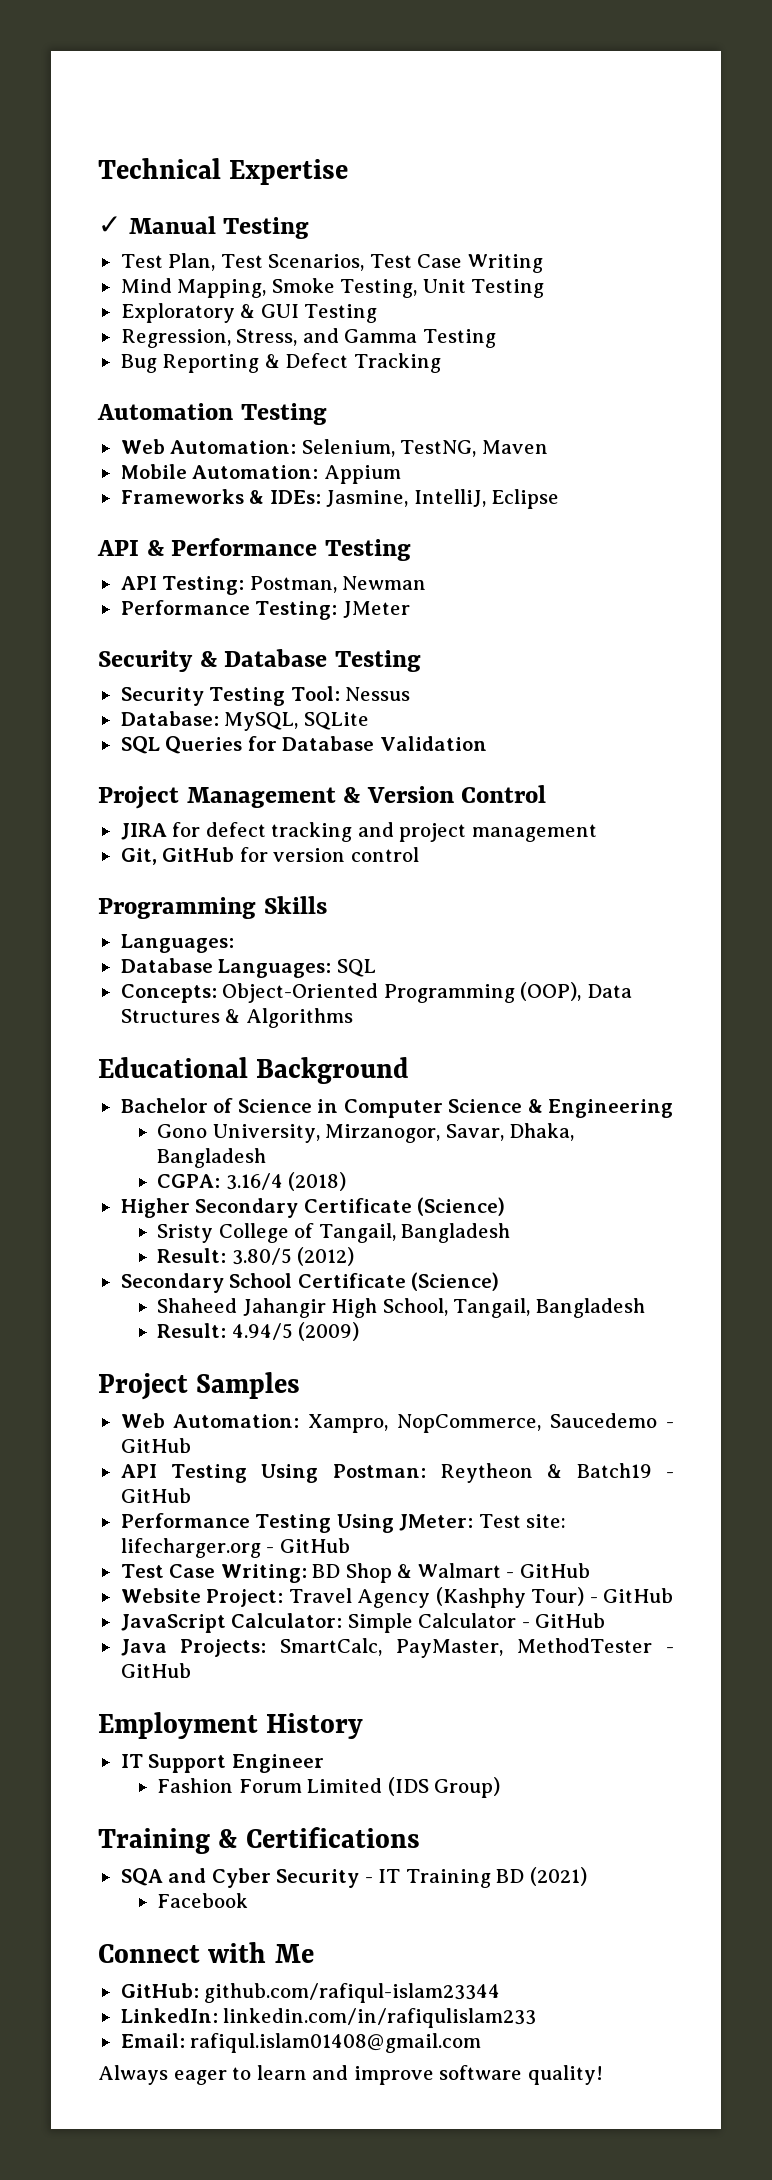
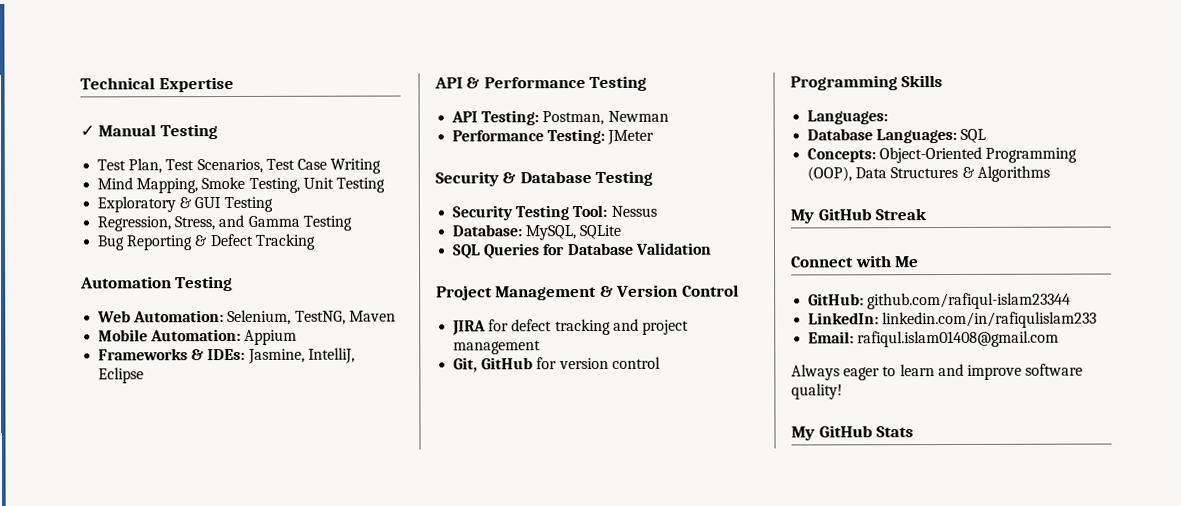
- Educational Background
- Bachelor of Science in Computer Science & Engineering
- Gono University, Mirzanogor, Savar, Dhaka, Bangladesh
- CGPA: 3.16/4 (2018)
- Higher Secondary Certificate (Science)
- Sristy College of Tangail, Bangladesh
- Result: 3.80/5 (2012)
- Secondary School Certificate (Science)
- Shaheed Jahangir High School, Tangail, Bangladesh
- Result: 4.94/5 (2009)
- Project Samples
- Web Automation: Xampro, NopCommerce, Saucedemo - GitHub
- API Testing Using Postman: Reytheon & Batch19 - GitHub
- Performance Testing Using JMeter: Test site: lifecharger.org - GitHub
- Test Case Writing: BD Shop & Walmart - GitHub
- Website Project: Travel Agency (Kashphy Tour) - GitHub
- JavaScript Calculator: Simple Calculator - GitHub
- Java Projects: SmartCalc, PayMaster, MethodTester - GitHub
- Employment History
- IT Support Engineer
- Fashion Forum Limited (IDS Group)
- Training & Certifications
- SQA and Cyber Security - IT Training BD (2021)
- Facebook
+ My GitHub Streak
+ My GitHub Stats

